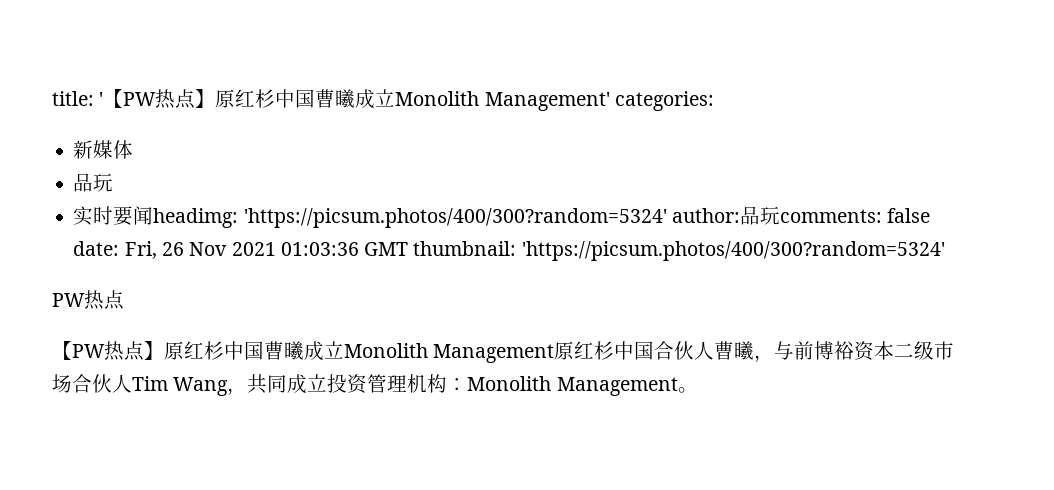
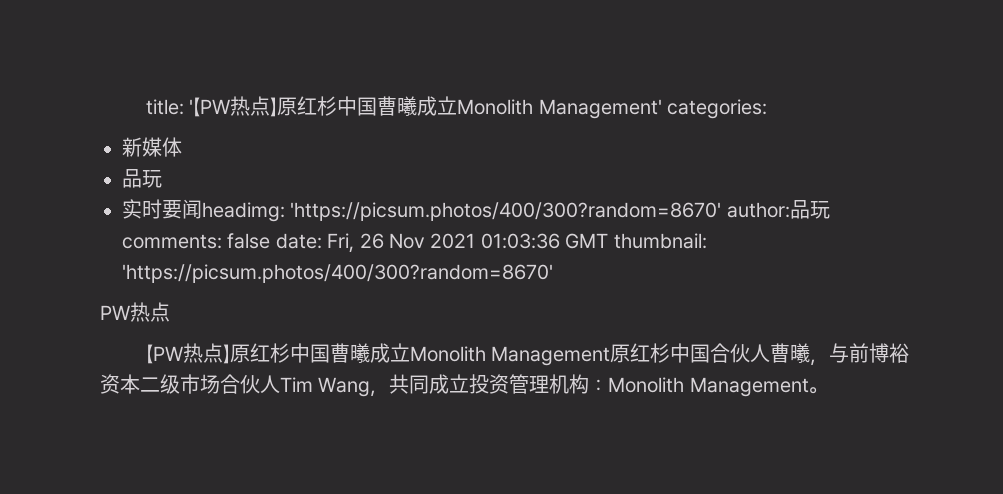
- 实时要闻headimg: 'https://picsum.photos/400/300?random=5324' author:品玩comments: false date: Fri, 26 Nov 2021 01:03:36 GMT thumbnail: 'https://picsum.photos/400/300?random=5324'
+ 实时要闻headimg: 'https://picsum.photos/400/300?random=8670' author:品玩comments: false date: Fri, 26 Nov 2021 01:03:36 GMT thumbnail: 'https://picsum.photos/400/300?random=8670'

